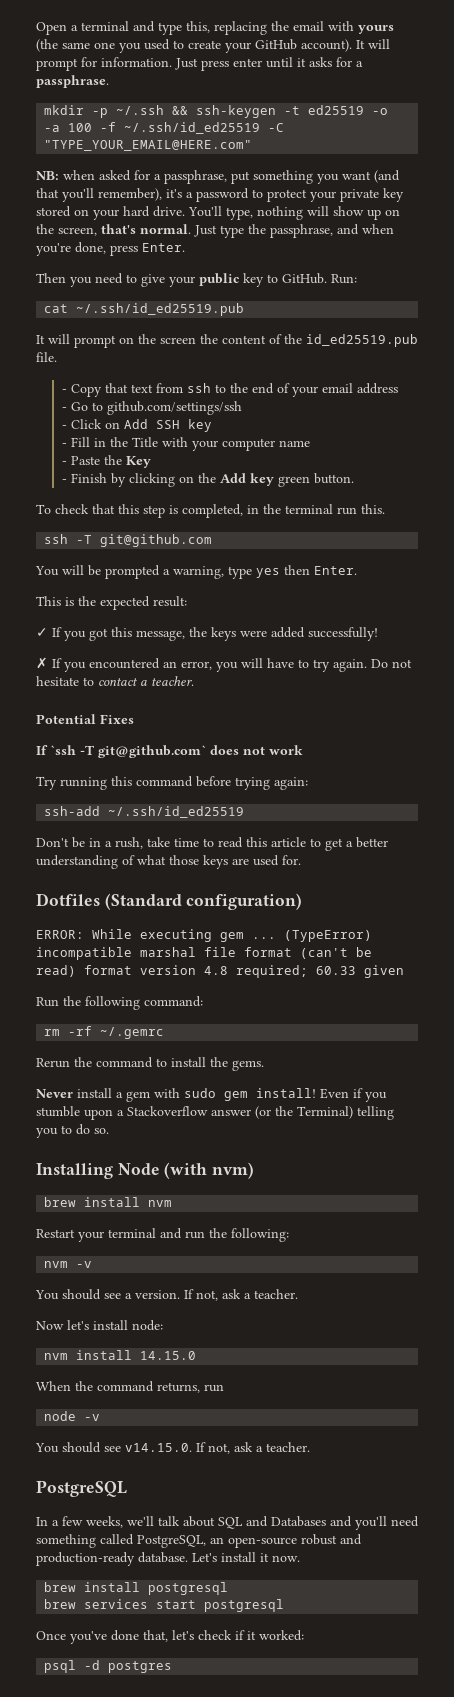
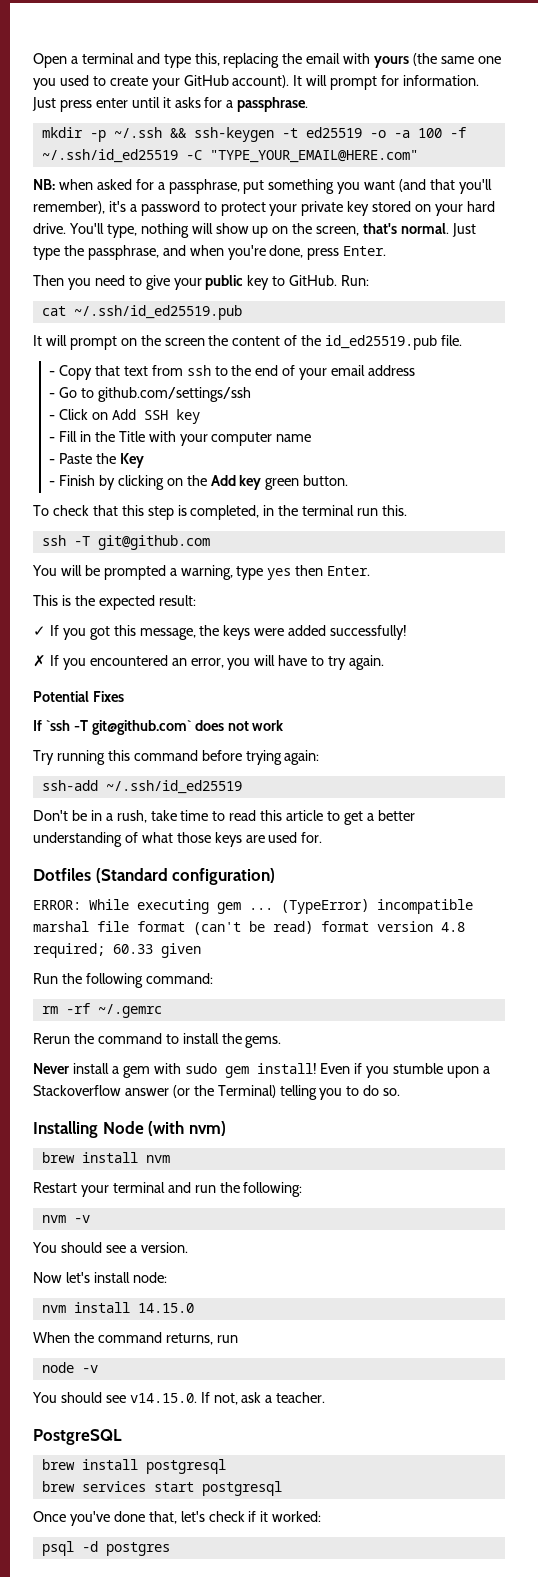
- Do not hesitate to contact a teacher.
- You should see a version. If not, ask a teacher.
+ You should see a version.
- In a few weeks, we'll talk about SQL and Databases and you'll need something called PostgreSQL, an open-source robust and production-ready database. Let's install it now.

